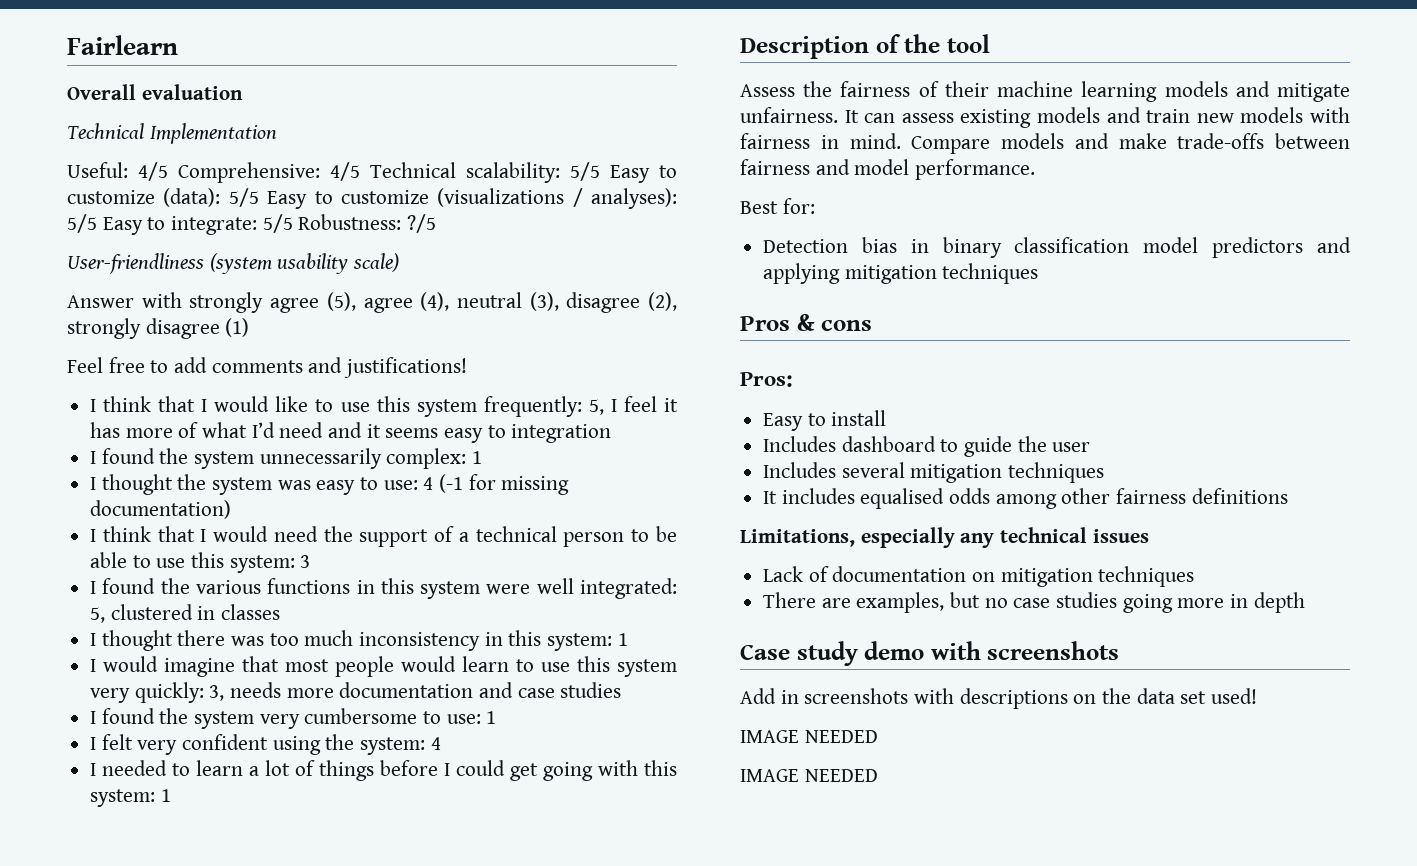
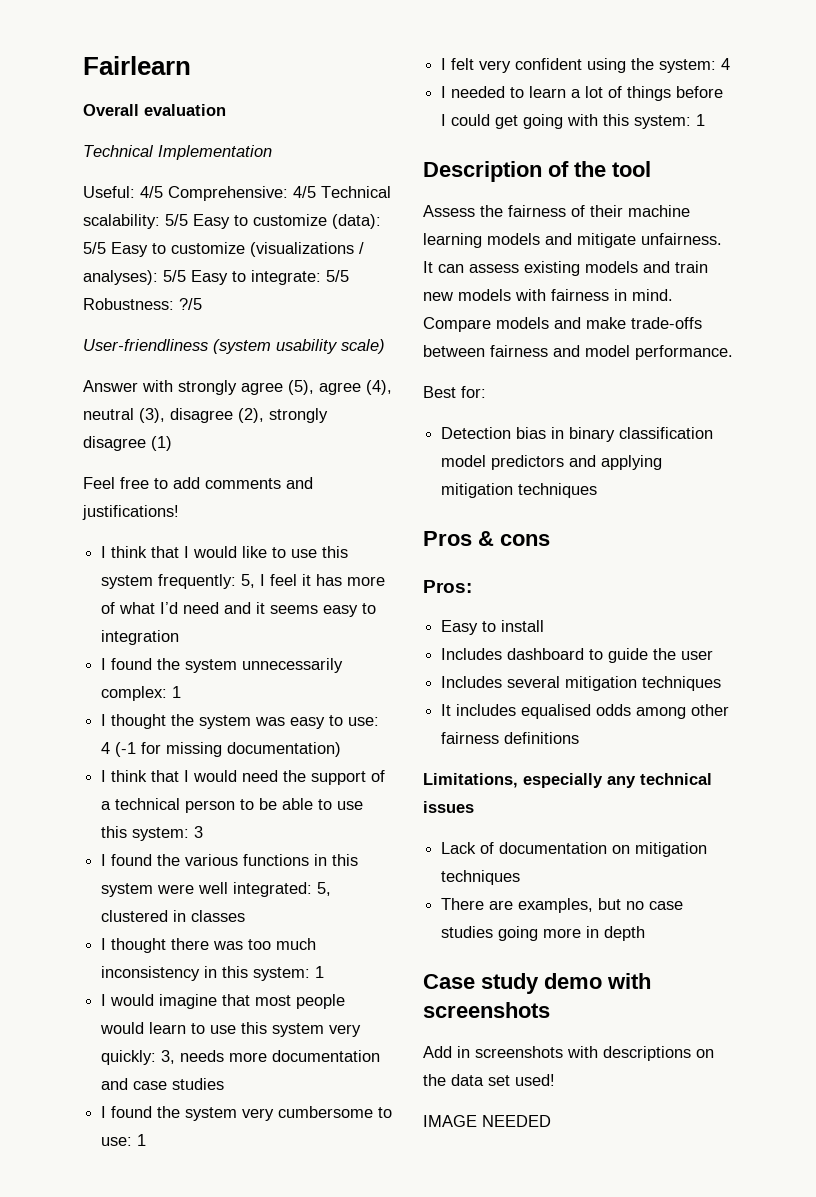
  Add in screenshots with descriptions on the data set used!
- IMAGE NEEDED

